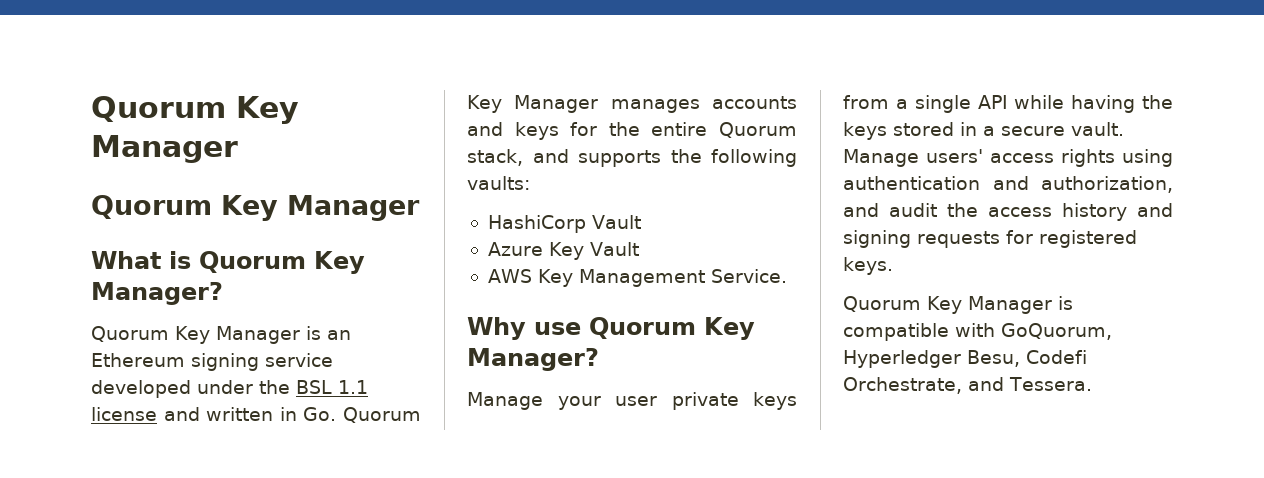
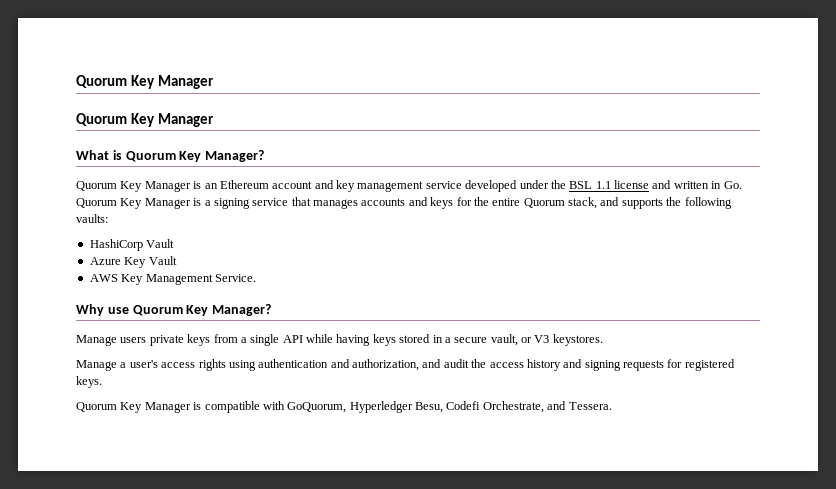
- Quorum Key Manager is an Ethereum signing service developed under the BSL 1.1 license and written in Go. Quorum Key Manager manages accounts and keys for the entire Quorum stack, and supports the following vaults:
+ Quorum Key Manager is an Ethereum account and key management service developed under the BSL 1.1 license and written in Go. Quorum Key Manager is a signing service that manages accounts and keys for the entire Quorum stack, and supports the following vaults:
- Manage your user private keys from a single API while having the keys stored in a secure vault. Manage users' access rights using authentication and authorization, and audit the access history and signing requests for registered keys.
+ Manage users private keys from a single API while having keys stored in a secure vault, or V3 keystores.
+ Manage a user's access rights using authentication and authorization, and audit the access history and signing requests for registered keys.

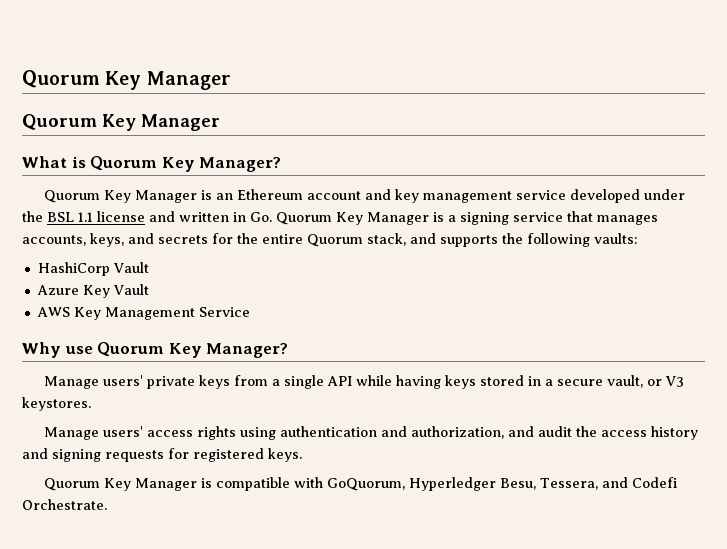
- Quorum Key Manager is an Ethereum account and key management service developed under the BSL 1.1 license and written in Go. Quorum Key Manager is a signing service that manages accounts and keys for the entire Quorum stack, and supports the following vaults:
+ Quorum Key Manager is an Ethereum account and key management service developed under the BSL 1.1 license and written in Go. Quorum Key Manager is a signing service that manages accounts, keys, and secrets for the entire Quorum stack, and supports the following vaults:
- AWS Key Management Service.
+ AWS Key Management Service
- Manage users private keys from a single API while having keys stored in a secure vault, or V3 keystores.
+ Manage users' private keys from a single API while having keys stored in a secure vault, or V3 keystores.
- Manage a user's access rights using authentication and authorization, and audit the access history and signing requests for registered keys.
+ Manage users' access rights using authentication and authorization, and audit the access history and signing requests for registered keys.
- Quorum Key Manager is compatible with GoQuorum, Hyperledger Besu, Codefi Orchestrate, and Tessera.
+ Quorum Key Manager is compatible with GoQuorum, Hyperledger Besu, Tessera, and Codefi Orchestrate.

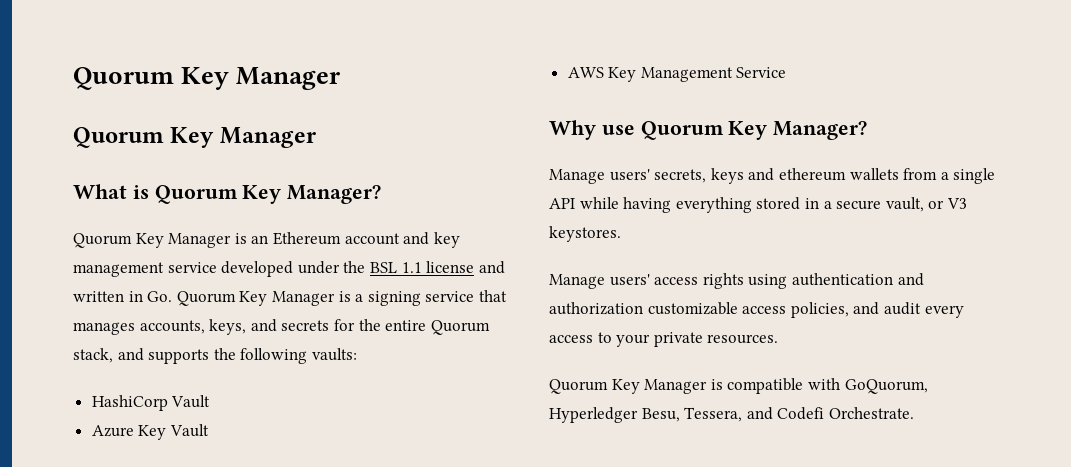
- Manage users' private keys from a single API while having keys stored in a secure vault, or V3 keystores.
+ Manage users' secrets, keys and ethereum wallets from a single API while having everything stored in a secure vault, or V3 keystores.
- Manage users' access rights using authentication and authorization, and audit the access history and signing requests for registered keys.
+ Manage users' access rights using authentication and authorization customizable access policies, and audit every access to your private resources.

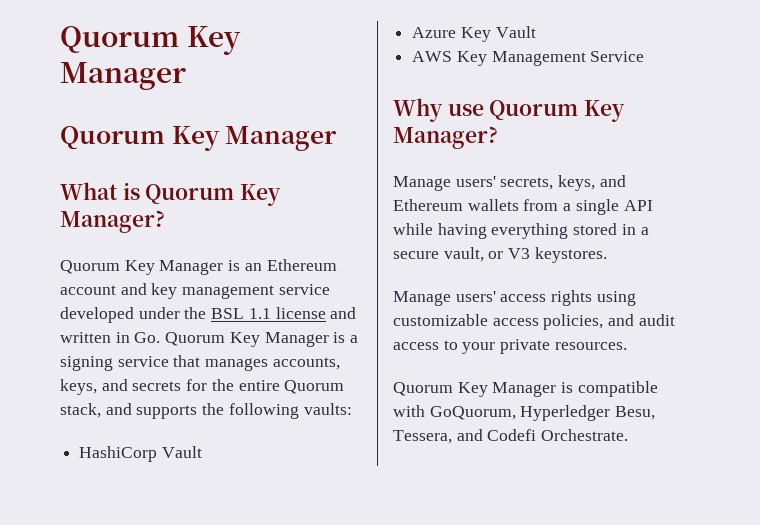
- Manage users' secrets, keys and ethereum wallets from a single API while having everything stored in a secure vault, or V3 keystores.
+ Manage users' secrets, keys, and Ethereum wallets from a single API while having everything stored in a secure vault, or V3 keystores.
- Manage users' access rights using authentication and authorization customizable access policies, and audit every access to your private resources.
+ Manage users' access rights using customizable access policies, and audit access to your private resources.

